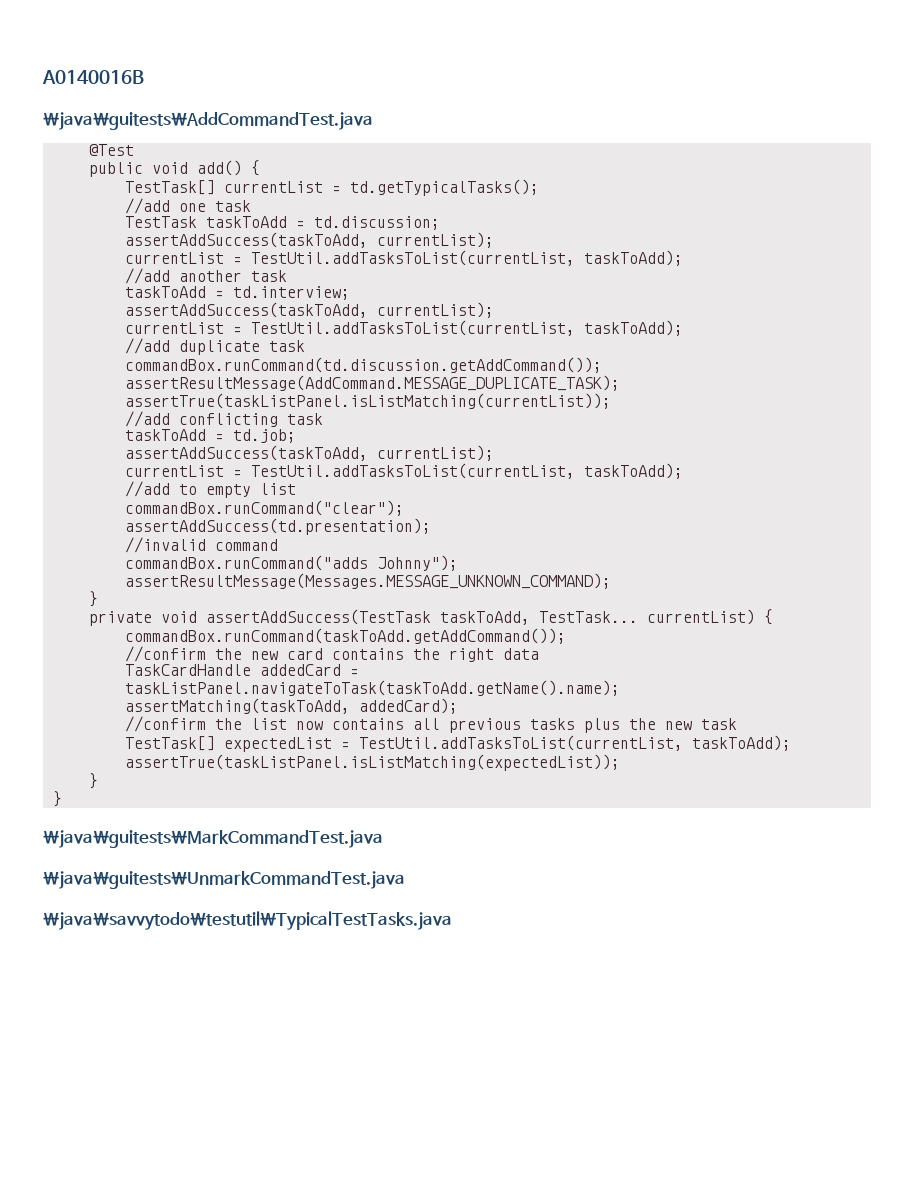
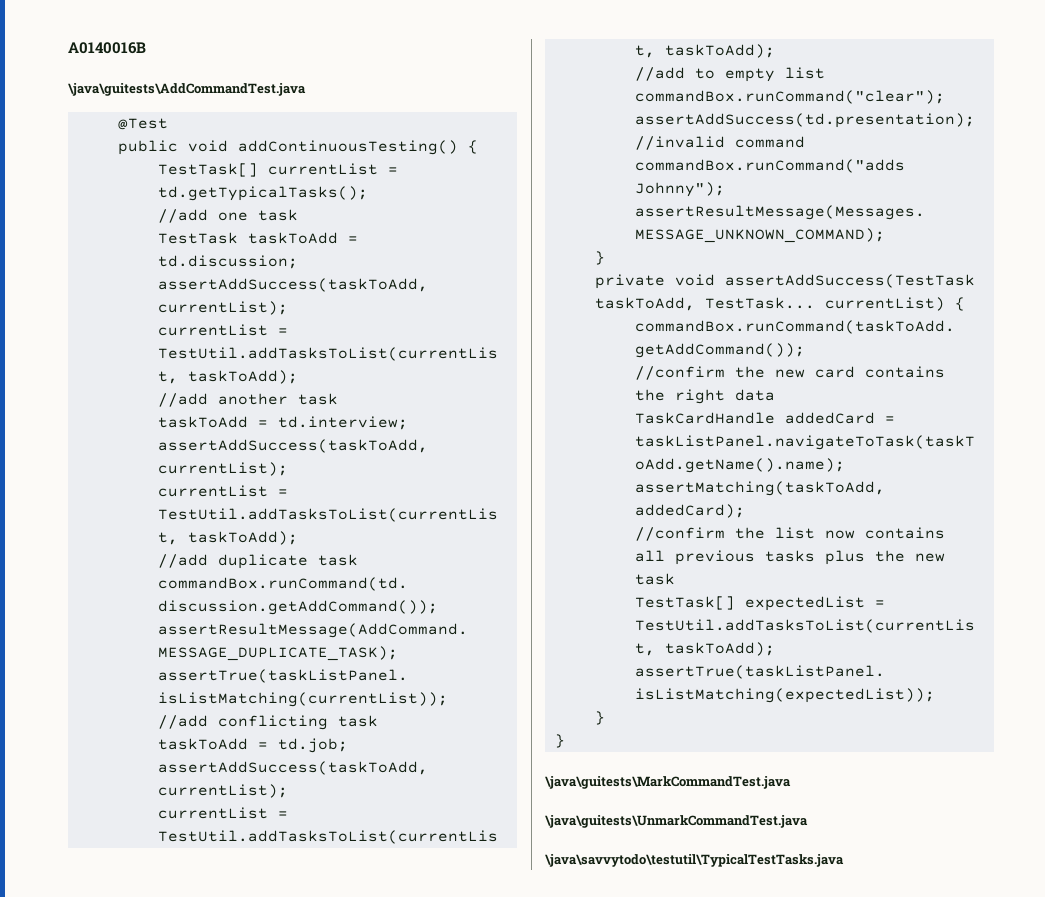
- public void add() {
+ public void addContinuousTesting() {

